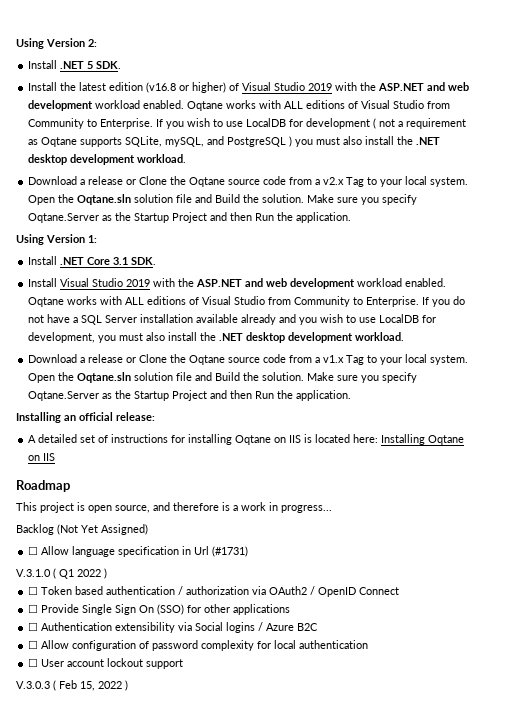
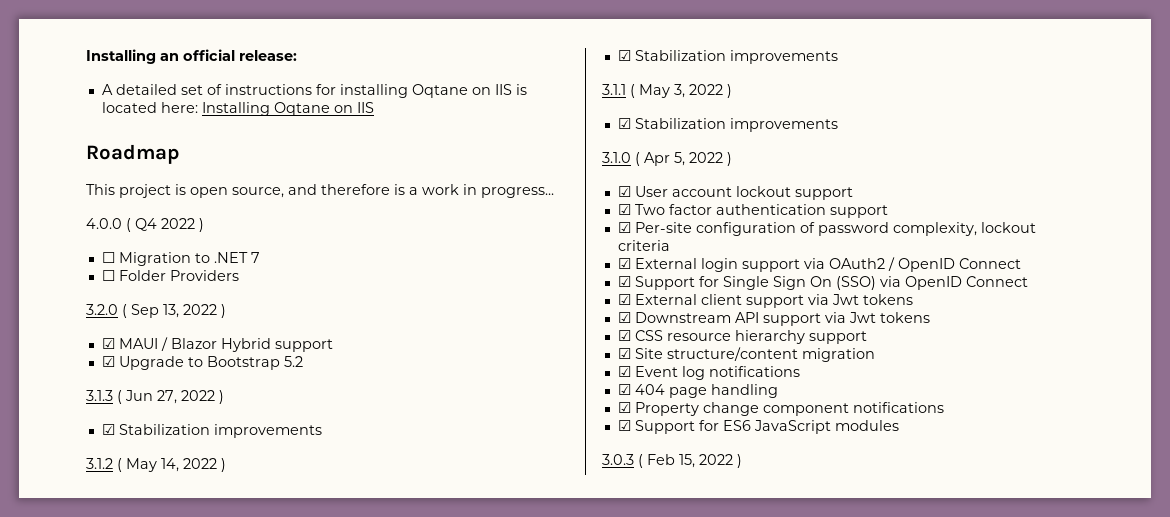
- Using Version 2:
- Install .NET 5 SDK.
- Install the latest edition (v16.8 or higher) of Visual Studio 2019 with the ASP.NET and web development workload enabled. Oqtane works with ALL editions of Visual Studio from Community to Enterprise. If you wish to use LocalDB for development ( not a requirement as Oqtane supports SQLite, mySQL, and PostgreSQL ) you must also install the .NET desktop development workload.
- Download a release or Clone the Oqtane source code from a v2.x Tag to your local system. Open the Oqtane.sln solution file and Build the solution. Make sure you specify Oqtane.Server as the Startup Project and then Run the application.
- Using Version 1:
- Install .NET Core 3.1 SDK.
- Install Visual Studio 2019 with the ASP.NET and web development workload enabled. Oqtane works with ALL editions of Visual Studio from Community to Enterprise. If you do not have a SQL Server installation available already and you wish to use LocalDB for development, you must also install the .NET desktop development workload.
- Download a release or Clone the Oqtane source code from a v1.x Tag to your local system. Open the Oqtane.sln solution file and Build the solution. Make sure you specify Oqtane.Server as the Startup Project and then Run the application.
- Backlog (Not Yet Assigned)
- ☐ Allow language specification in Url (#1731)
- V.3.1.0 ( Q1 2022 )
- ☐ Token based authentication / authorization via OAuth2 / OpenID Connect
+ 4.0.0 ( Q4 2022 )
+ ☐ Migration to .NET 7
+ ☐ Folder Providers
+ 3.2.0 ( Sep 13, 2022 )
+ ☑ MAUI / Blazor Hybrid support
+ ☑ Upgrade to Bootstrap 5.2
+ 3.1.3 ( Jun 27, 2022 )
+ ☑ Stabilization improvements
+ 3.1.2 ( May 14, 2022 )
+ ☑ Stabilization improvements
+ 3.1.1 ( May 3, 2022 )
+ ☑ Stabilization improvements
+ 3.1.0 ( Apr 5, 2022 )
+ ☑ User account lockout support
+ ☑ Two factor authentication support
+ ☑ Per-site configuration of password complexity, lockout criteria
+ ☑ External login support via OAuth2 / OpenID Connect
- ☐ Provide Single Sign On (SSO) for other applications
- ☐ Authentication extensibility via Social logins / Azure B2C
- ☐ Allow configuration of password complexity for local authentication
- ☐ User account lockout support
- V.3.0.3 ( Feb 15, 2022 )
+ ☑ Support for Single Sign On (SSO) via OpenID Connect
+ ☑ External client support via Jwt tokens
+ ☑ Downstream API support via Jwt tokens
+ ☑ CSS resource hierarchy support
+ ☑ Site structure/content migration
+ ☑ Event log notifications
+ ☑ 404 page handling
+ ☑ Property change component notifications
+ ☑ Support for ES6 JavaScript modules
+ 3.0.3 ( Feb 15, 2022 )

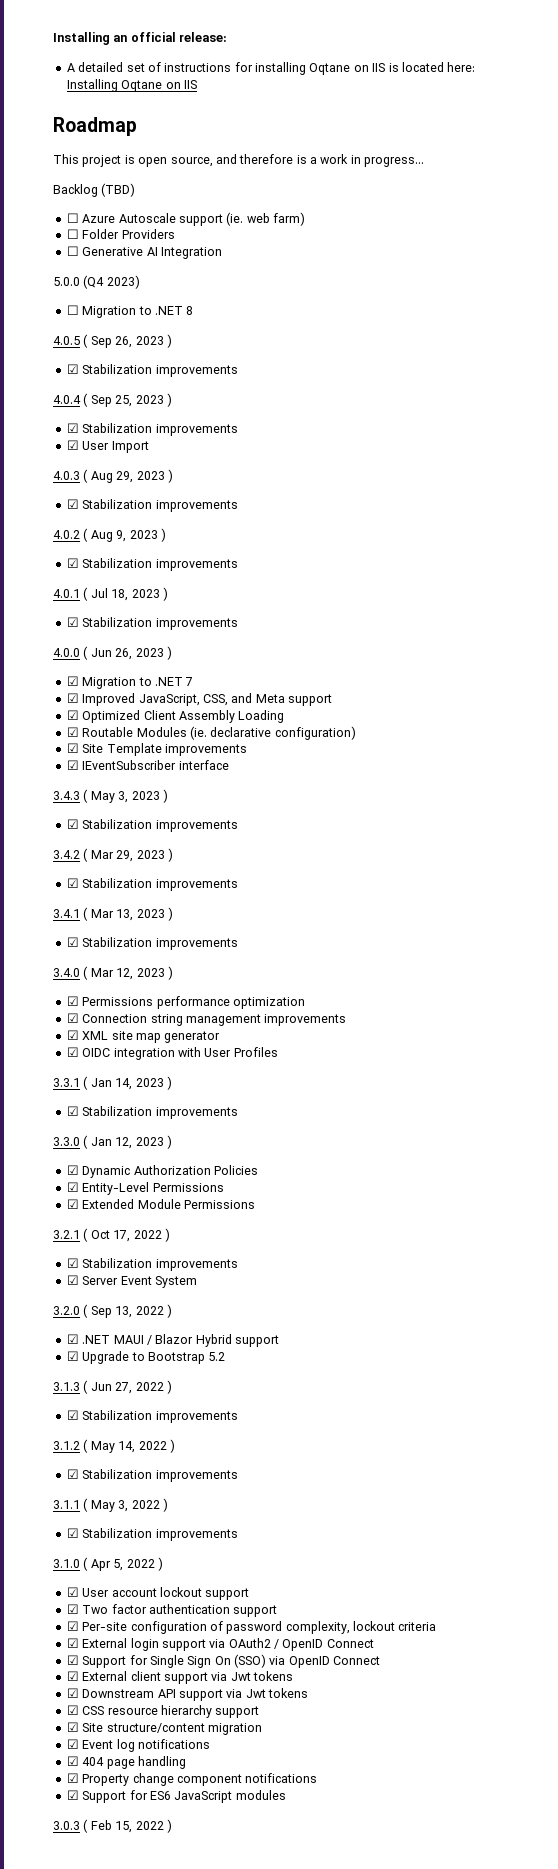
- 4.0.0 ( Q4 2022 )
- ☐ Migration to .NET 7
+ Backlog (TBD)
+ ☐ Azure Autoscale support (ie. web farm)
  ☐ Folder Providers
+ ☐ Generative AI Integration
+ 5.0.0 (Q4 2023)
+ ☐ Migration to .NET 8
+ 4.0.5 ( Sep 26, 2023 )
+ ☑ Stabilization improvements
+ 4.0.4 ( Sep 25, 2023 )
+ ☑ Stabilization improvements
+ ☑ User Import
+ 4.0.3 ( Aug 29, 2023 )
+ ☑ Stabilization improvements
+ 4.0.2 ( Aug 9, 2023 )
+ ☑ Stabilization improvements
+ 4.0.1 ( Jul 18, 2023 )
+ ☑ Stabilization improvements
+ 4.0.0 ( Jun 26, 2023 )
+ ☑ Migration to .NET 7
+ ☑ Improved JavaScript, CSS, and Meta support
+ ☑ Optimized Client Assembly Loading
+ ☑ Routable Modules (ie. declarative configuration)
+ ☑ Site Template improvements
+ ☑ IEventSubscriber interface
+ 3.4.3 ( May 3, 2023 )
+ ☑ Stabilization improvements
+ 3.4.2 ( Mar 29, 2023 )
+ ☑ Stabilization improvements
+ 3.4.1 ( Mar 13, 2023 )
+ ☑ Stabilization improvements
+ 3.4.0 ( Mar 12, 2023 )
+ ☑ Permissions performance optimization
+ ☑ Connection string management improvements
+ ☑ XML site map generator
+ ☑ OIDC integration with User Profiles
+ 3.3.1 ( Jan 14, 2023 )
+ ☑ Stabilization improvements
+ 3.3.0 ( Jan 12, 2023 )
+ ☑ Dynamic Authorization Policies
+ ☑ Entity-Level Permissions
+ ☑ Extended Module Permissions
+ 3.2.1 ( Oct 17, 2022 )
+ ☑ Stabilization improvements
+ ☑ Server Event System
- ☑ MAUI / Blazor Hybrid support
+ ☑ .NET MAUI / Blazor Hybrid support

